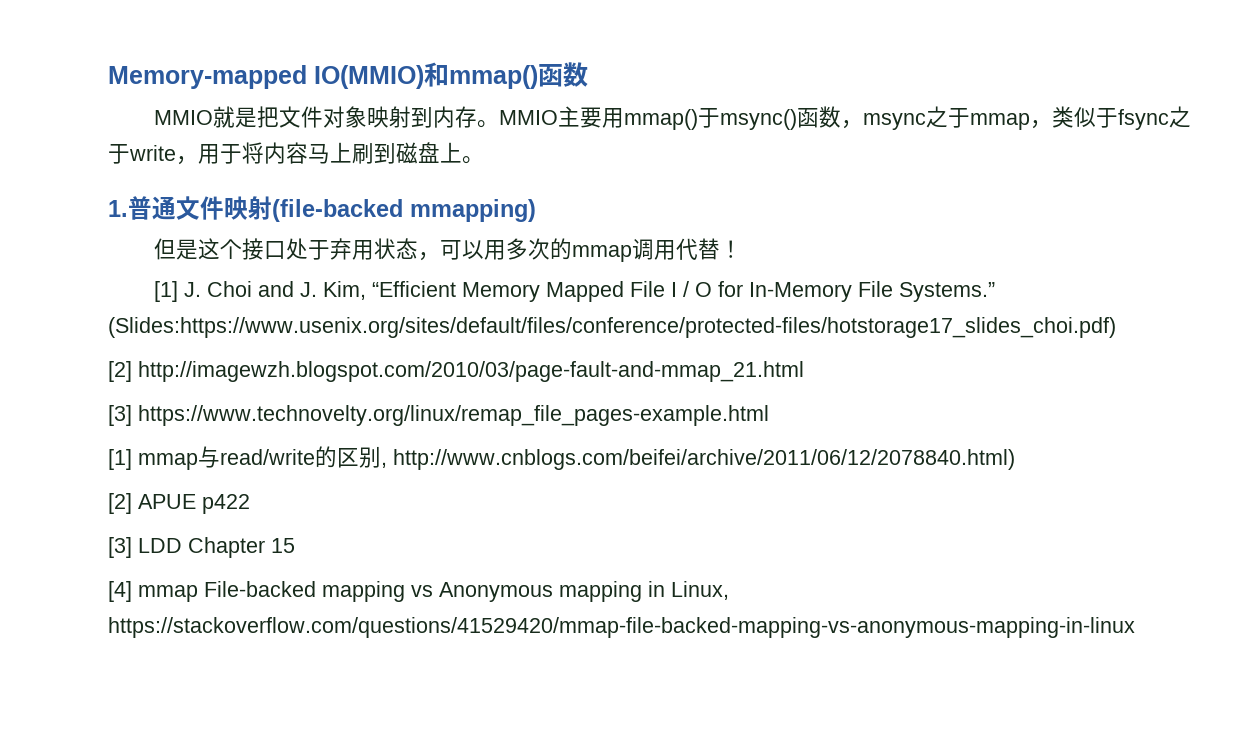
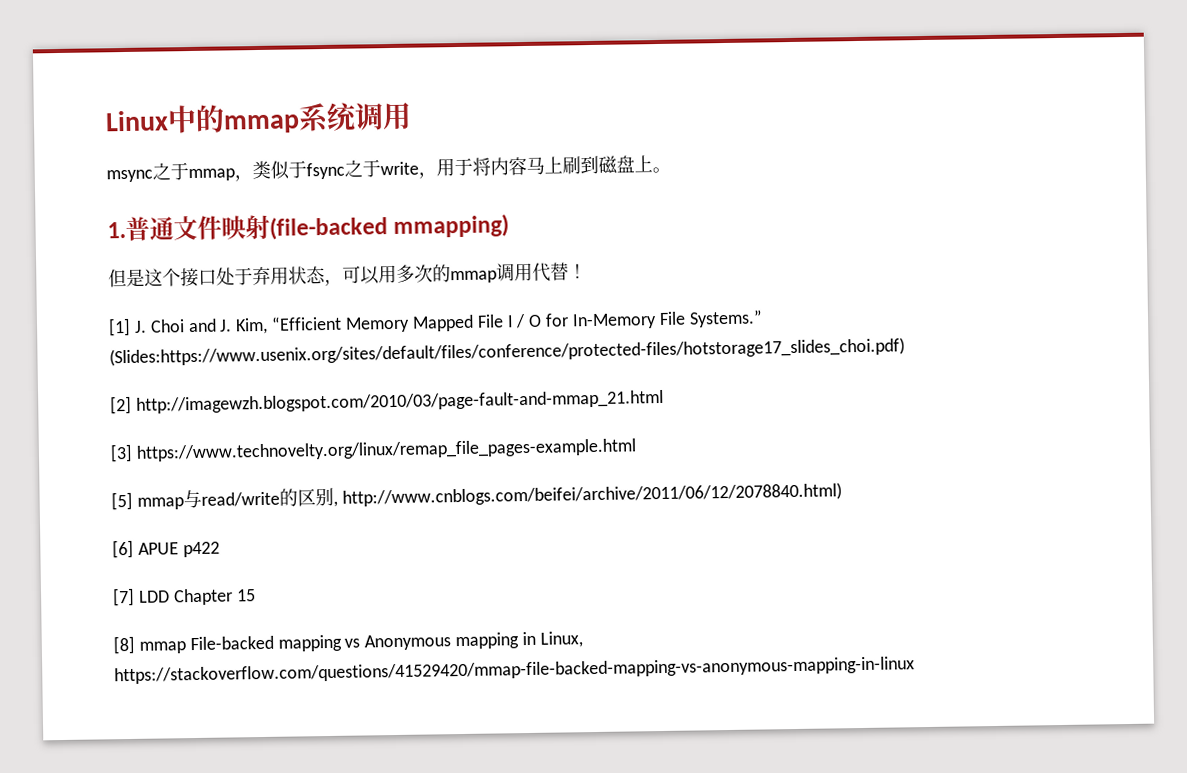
- Memory-mapped IO(MMIO)和mmap()函数
- MMIO就是把文件对象映射到内存。MMIO主要用mmap()于msync()函数，msync之于mmap，类似于fsync之于write，用于将内容马上刷到磁盘上。
+ Linux中的mmap系统调用
+ msync之于mmap，类似于fsync之于write，用于将内容马上刷到磁盘上。
- [1] mmap与read/write的区别, http://www.cnblogs.com/beifei/archive/2011/06/12/2078840.html)
+ [5] mmap与read/write的区别, http://www.cnblogs.com/beifei/archive/2011/06/12/2078840.html)
- [2] APUE p422
+ [6] APUE p422
- [3] LDD Chapter 15
+ [7] LDD Chapter 15
- [4] mmap File-backed mapping vs Anonymous mapping in Linux, https://stackoverflow.com/questions/41529420/mmap-file-backed-mapping-vs-anonymous-mapping-in-linux
+ [8] mmap File-backed mapping vs Anonymous mapping in Linux, https://stackoverflow.com/questions/41529420/mmap-file-backed-mapping-vs-anonymous-mapping-in-linux

